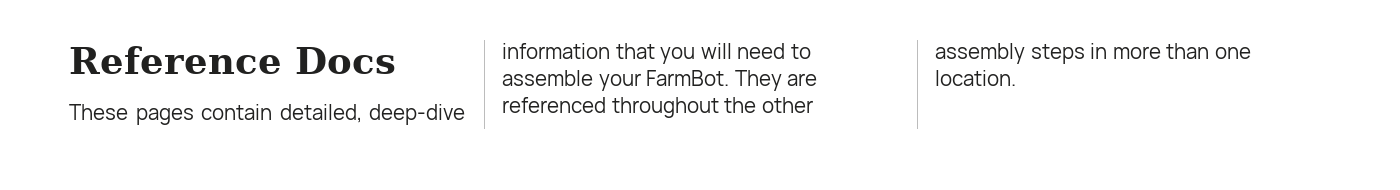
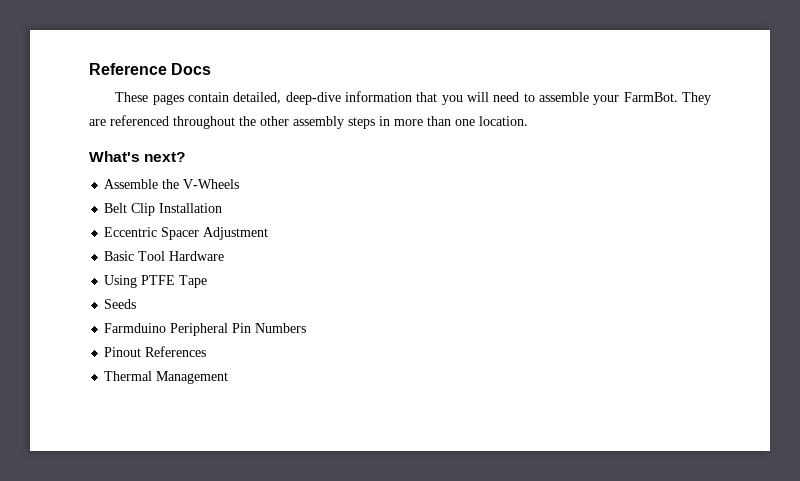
+ What's next?
+ Assemble the V-Wheels
+ Belt Clip Installation
+ Eccentric Spacer Adjustment
+ Basic Tool Hardware
+ Using PTFE Tape
+ Seeds
+ Farmduino Peripheral Pin Numbers
+ Pinout References
+ Thermal Management

